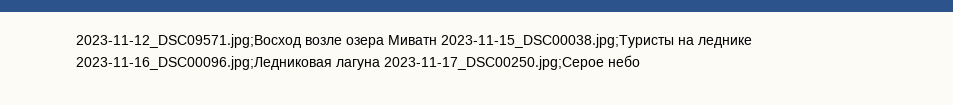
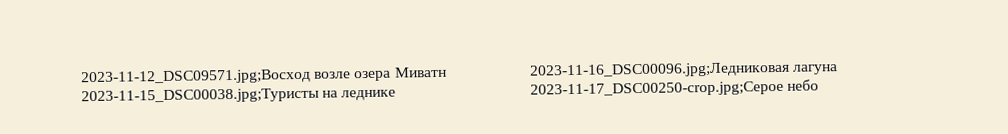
- 2023-11-12_DSC09571.jpg;Восход возле озера Миватн 2023-11-15_DSC00038.jpg;Туристы на леднике 2023-11-16_DSC00096.jpg;Ледниковая лагуна 2023-11-17_DSC00250.jpg;Серое небо
+ 2023-11-12_DSC09571.jpg;Восход возле озера Миватн 2023-11-15_DSC00038.jpg;Туристы на леднике 2023-11-16_DSC00096.jpg;Ледниковая лагуна 2023-11-17_DSC00250-crop.jpg;Серое небо

